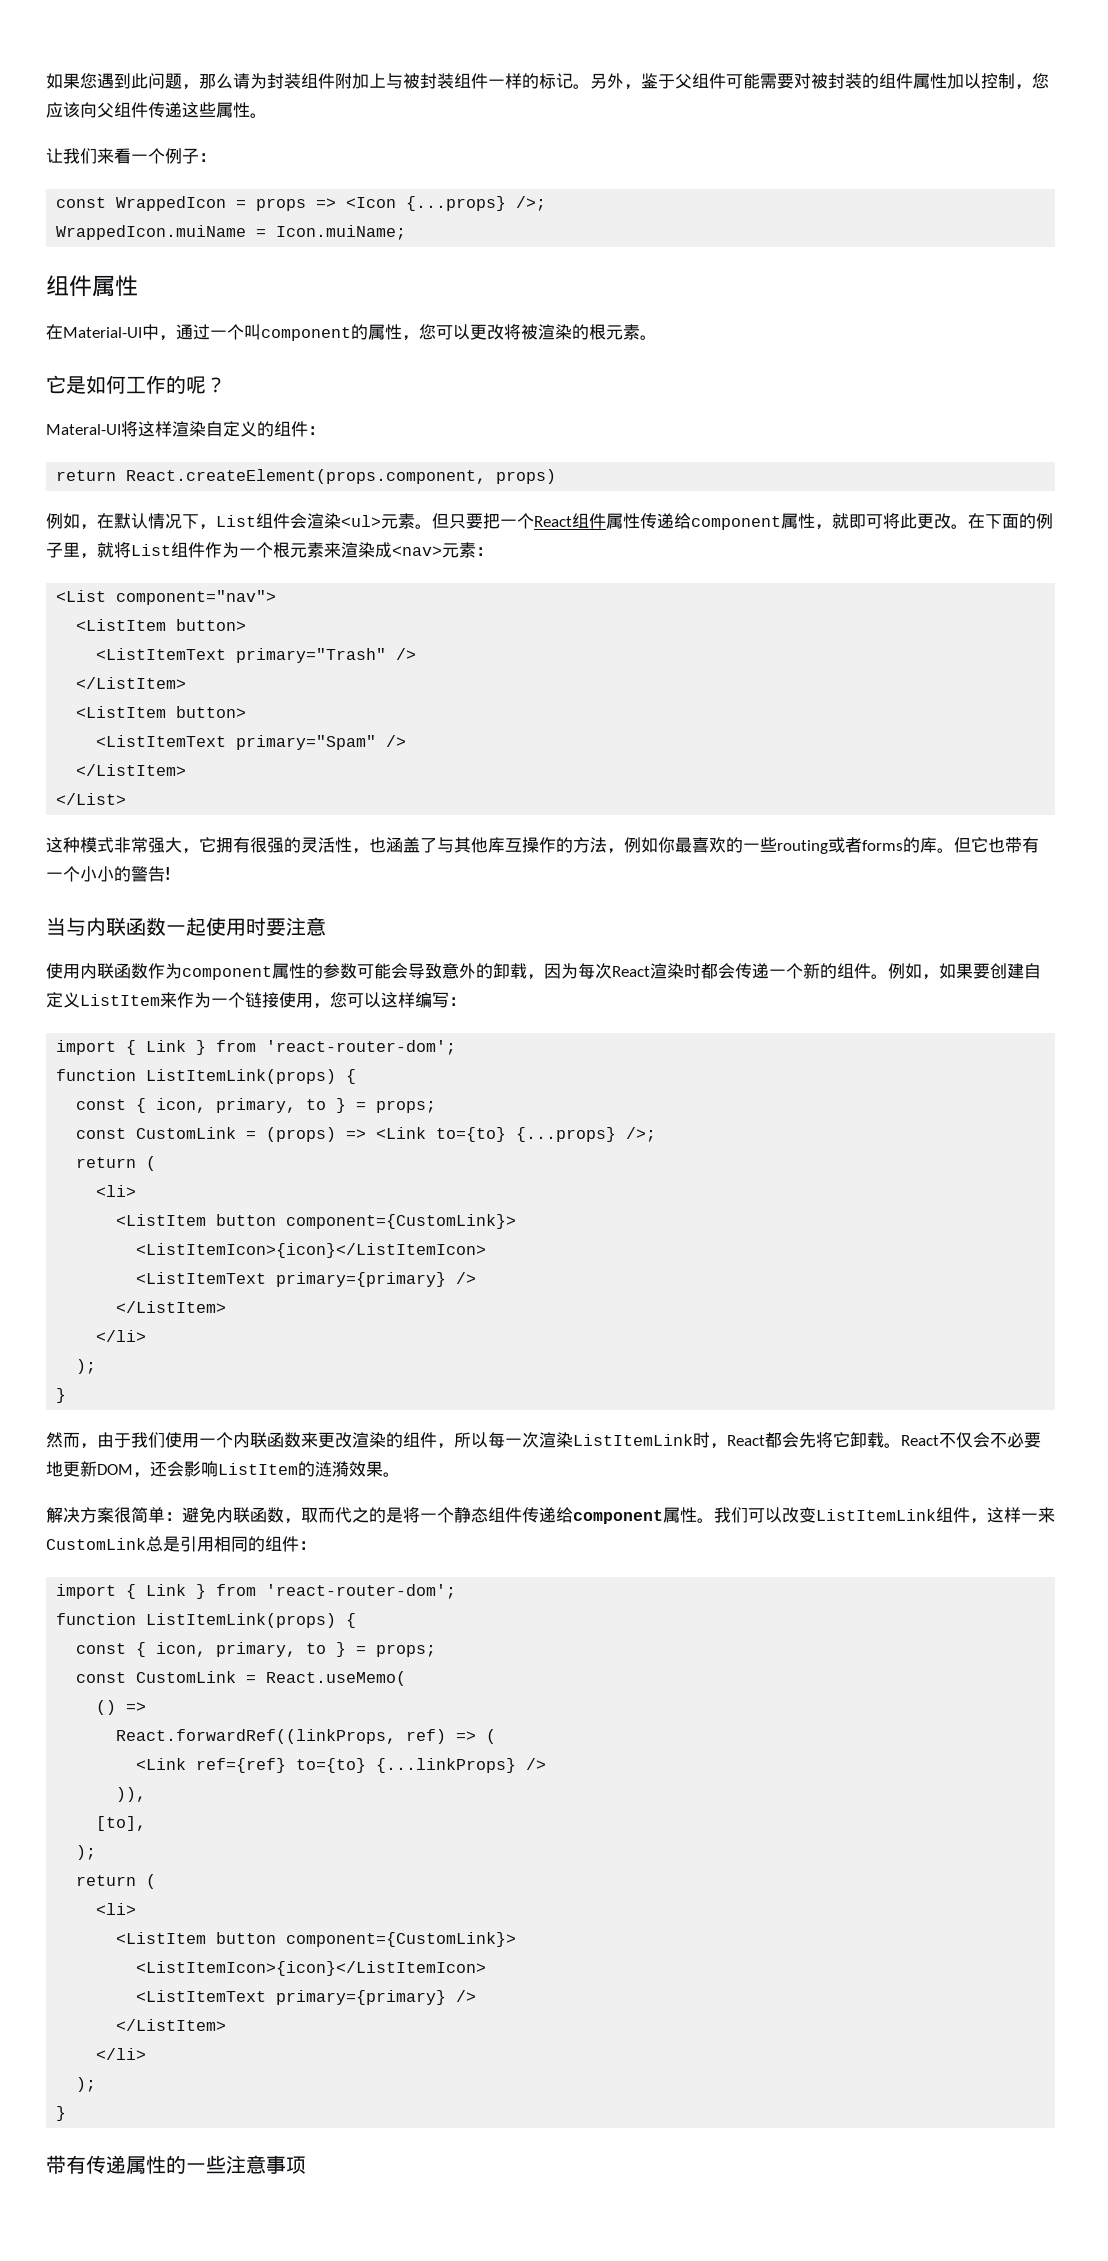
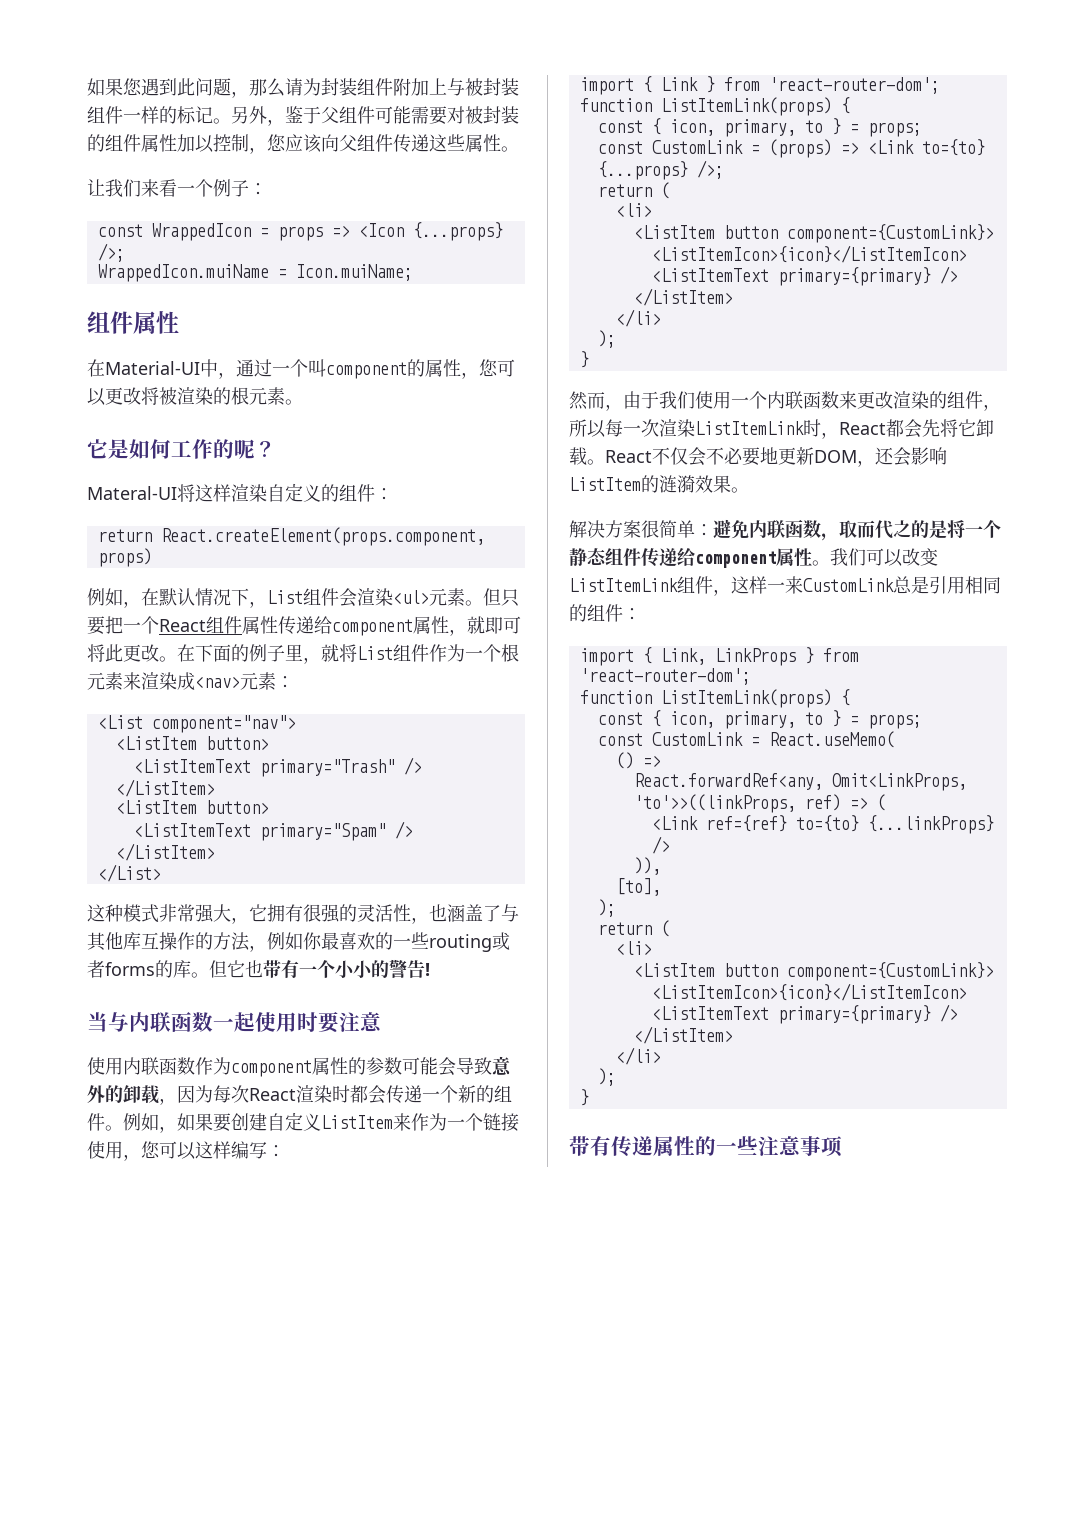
  我们可以改变ListItemLink组件，这样一来CustomLink总是引用相同的组件：
- import { Link } from 'react-router-dom';
+ import { Link, LinkProps } from 'react-router-dom';
- React.forwardRef((linkProps, ref) => (
+ React.forwardRef<any, Omit<LinkProps, 'to'>>((linkProps, ref) => (

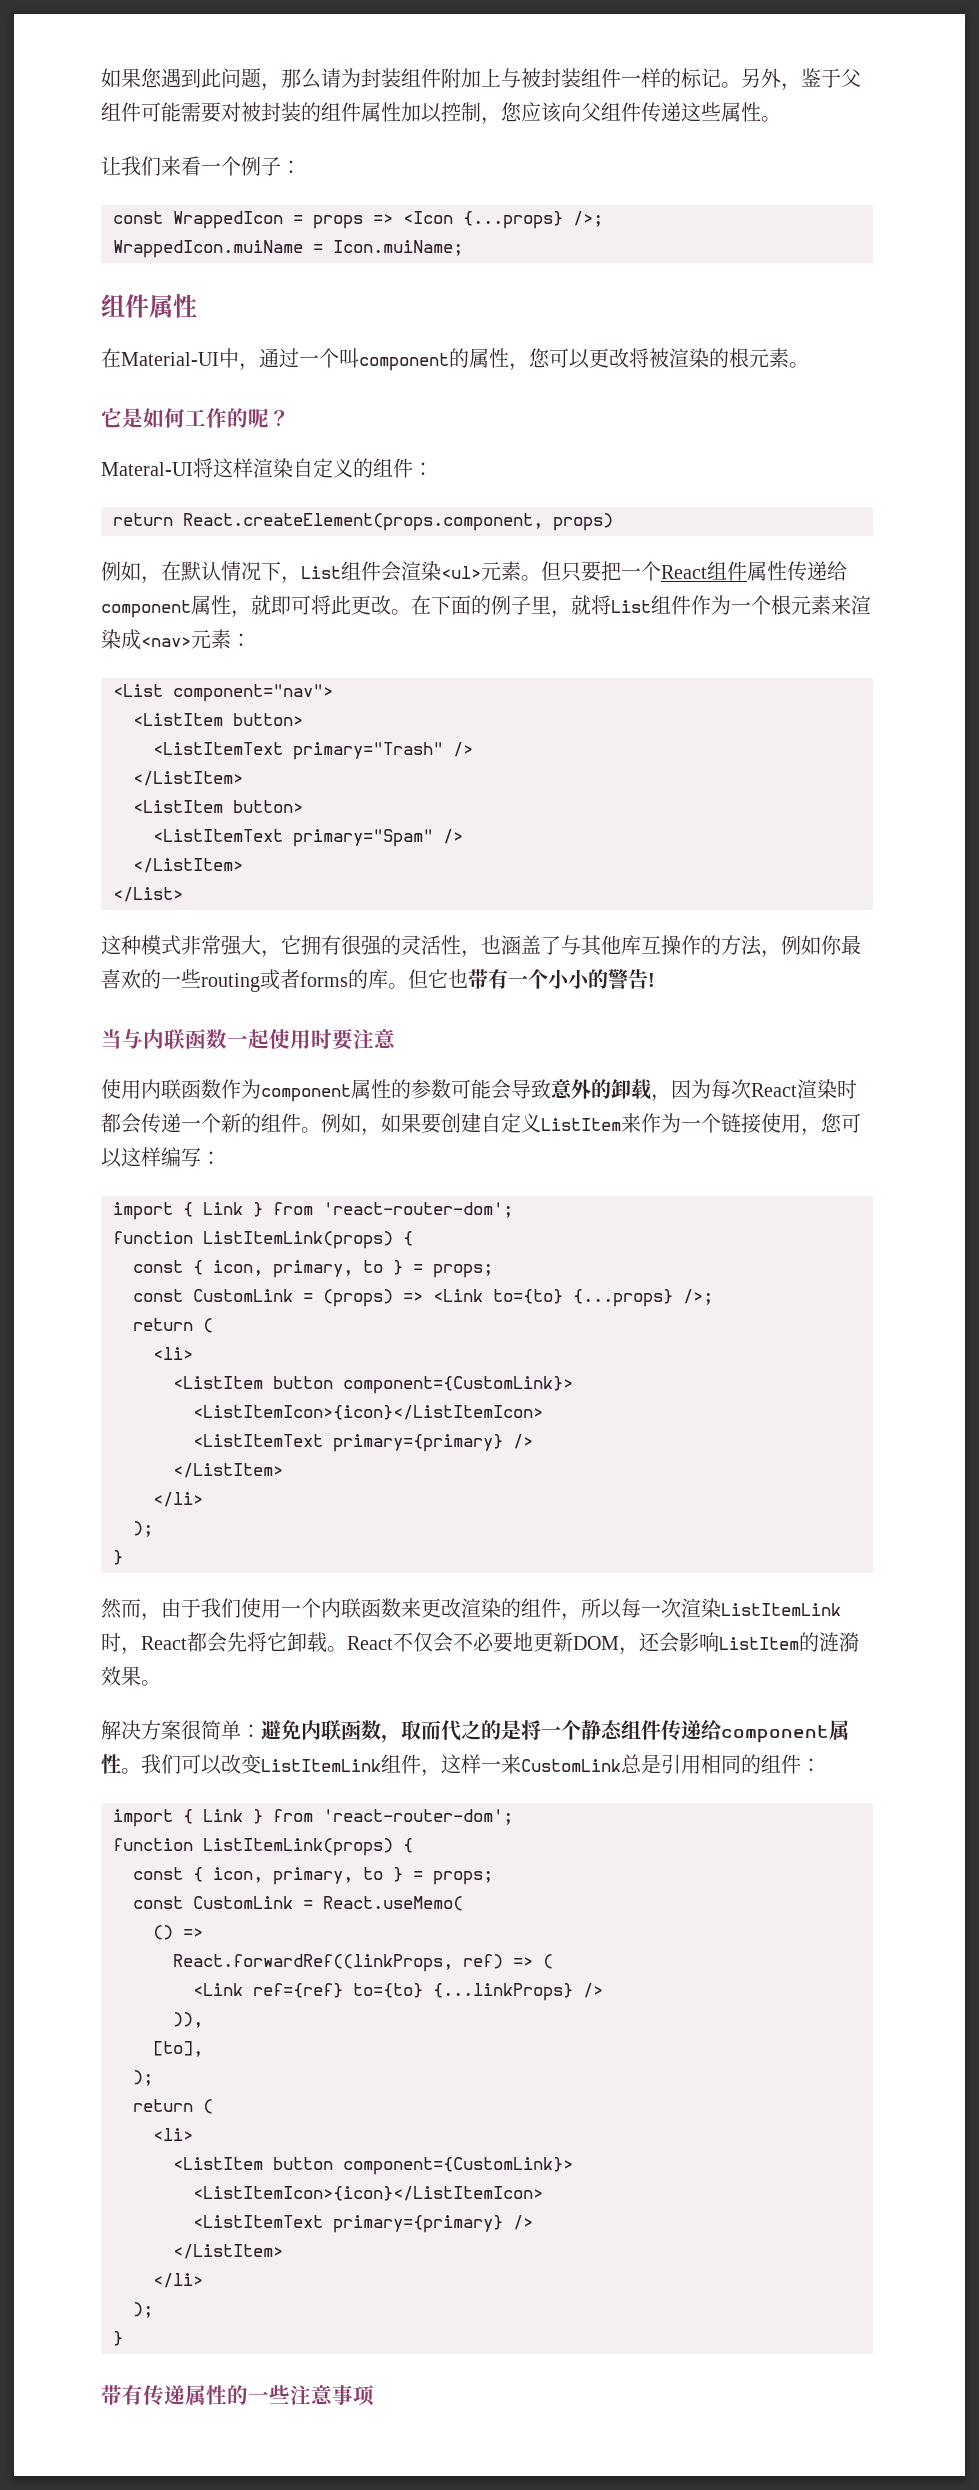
  我们可以改变ListItemLink组件，这样一来CustomLink总是引用相同的组件：
- import { Link, LinkProps } from 'react-router-dom';
+ import { Link } from 'react-router-dom';
- React.forwardRef<any, Omit<LinkProps, 'to'>>((linkProps, ref) => (
+ React.forwardRef((linkProps, ref) => (

